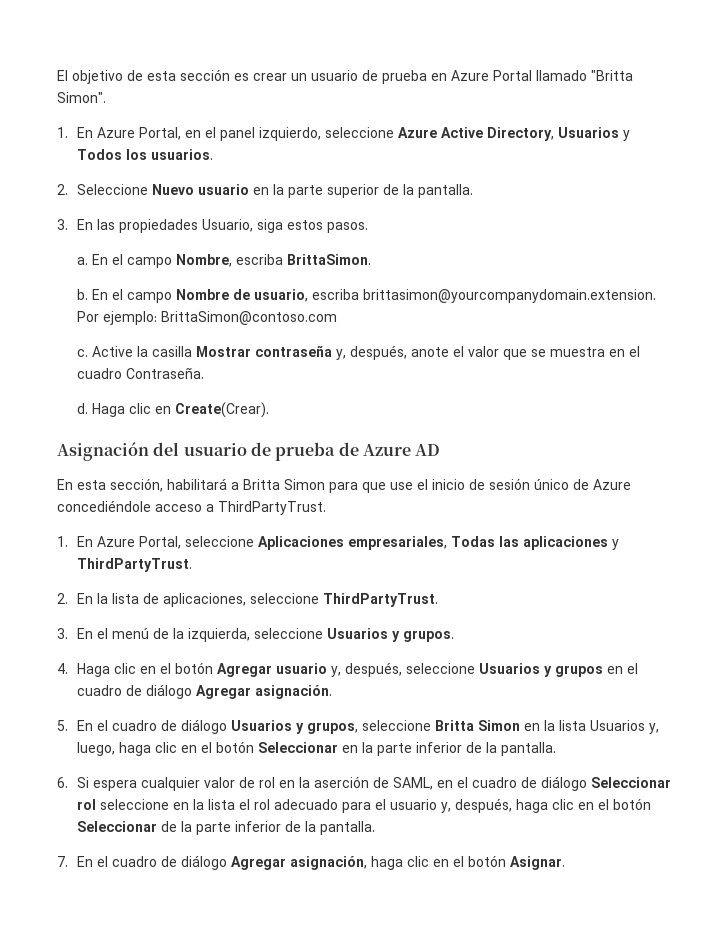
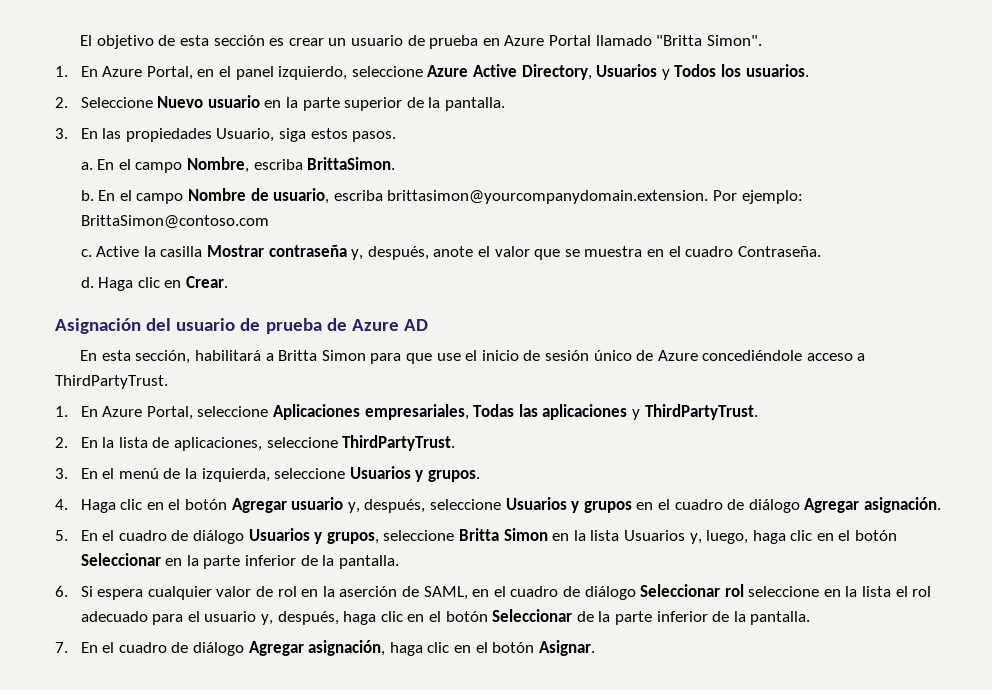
- Haga clic en Create(Crear).
+ Haga clic en Crear.

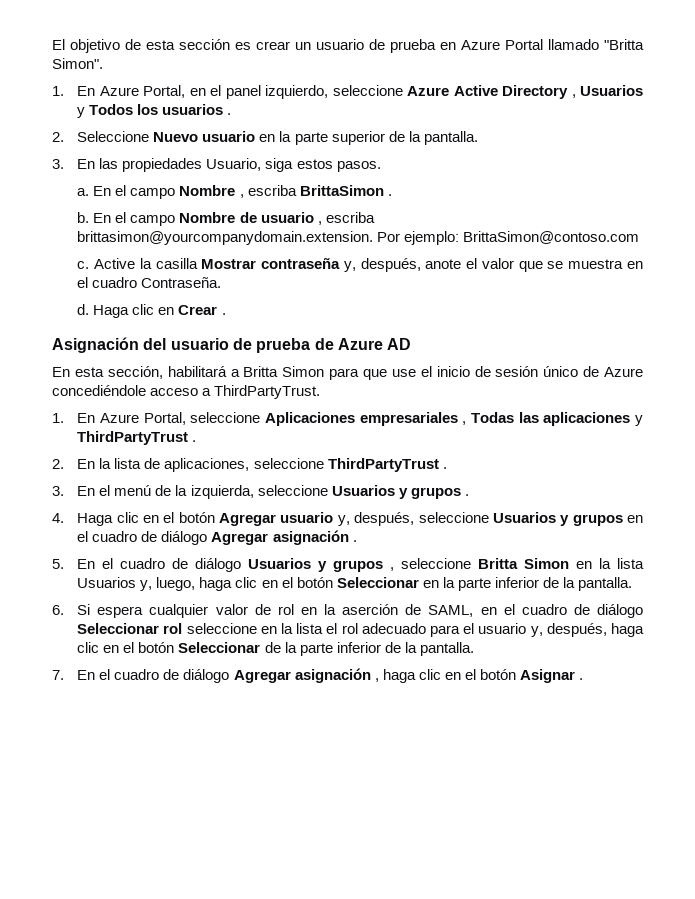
- 1. En Azure Portal, en el panel izquierdo, seleccione Azure Active Directory, Usuarios y Todos los usuarios.
+ 1. En Azure Portal, en el panel izquierdo, seleccione Azure Active Directory , Usuarios y Todos los usuarios .
- En el campo Nombre, escriba BrittaSimon.
+ En el campo Nombre , escriba BrittaSimon .
- En el campo Nombre de usuario, escriba brittasimon@yourcompanydomain.extension. Por ejemplo: BrittaSimon@contoso.com
+ En el campo Nombre de usuario , escriba brittasimon@yourcompanydomain.extension. Por ejemplo: BrittaSimon@contoso.com
- Haga clic en Crear.
+ Haga clic en Crear .
- 1. En Azure Portal, seleccione Aplicaciones empresariales, Todas las aplicaciones y ThirdPartyTrust.
+ 1. En Azure Portal, seleccione Aplicaciones empresariales , Todas las aplicaciones y ThirdPartyTrust .
- 2. En la lista de aplicaciones, seleccione ThirdPartyTrust.
+ 2. En la lista de aplicaciones, seleccione ThirdPartyTrust .
- 3. En el menú de la izquierda, seleccione Usuarios y grupos.
+ 3. En el menú de la izquierda, seleccione Usuarios y grupos .
- 4. Haga clic en el botón Agregar usuario y, después, seleccione Usuarios y grupos en el cuadro de diálogo Agregar asignación.
+ 4. Haga clic en el botón Agregar usuario y, después, seleccione Usuarios y grupos en el cuadro de diálogo Agregar asignación .
- 5. En el cuadro de diálogo Usuarios y grupos, seleccione Britta Simon en la lista Usuarios y, luego, haga clic en el botón Seleccionar en la parte inferior de la pantalla.
+ 5. En el cuadro de diálogo Usuarios y grupos , seleccione Britta Simon en la lista Usuarios y, luego, haga clic en el botón Seleccionar en la parte inferior de la pantalla.
- 7. En el cuadro de diálogo Agregar asignación, haga clic en el botón Asignar.
+ 7. En el cuadro de diálogo Agregar asignación , haga clic en el botón Asignar .

